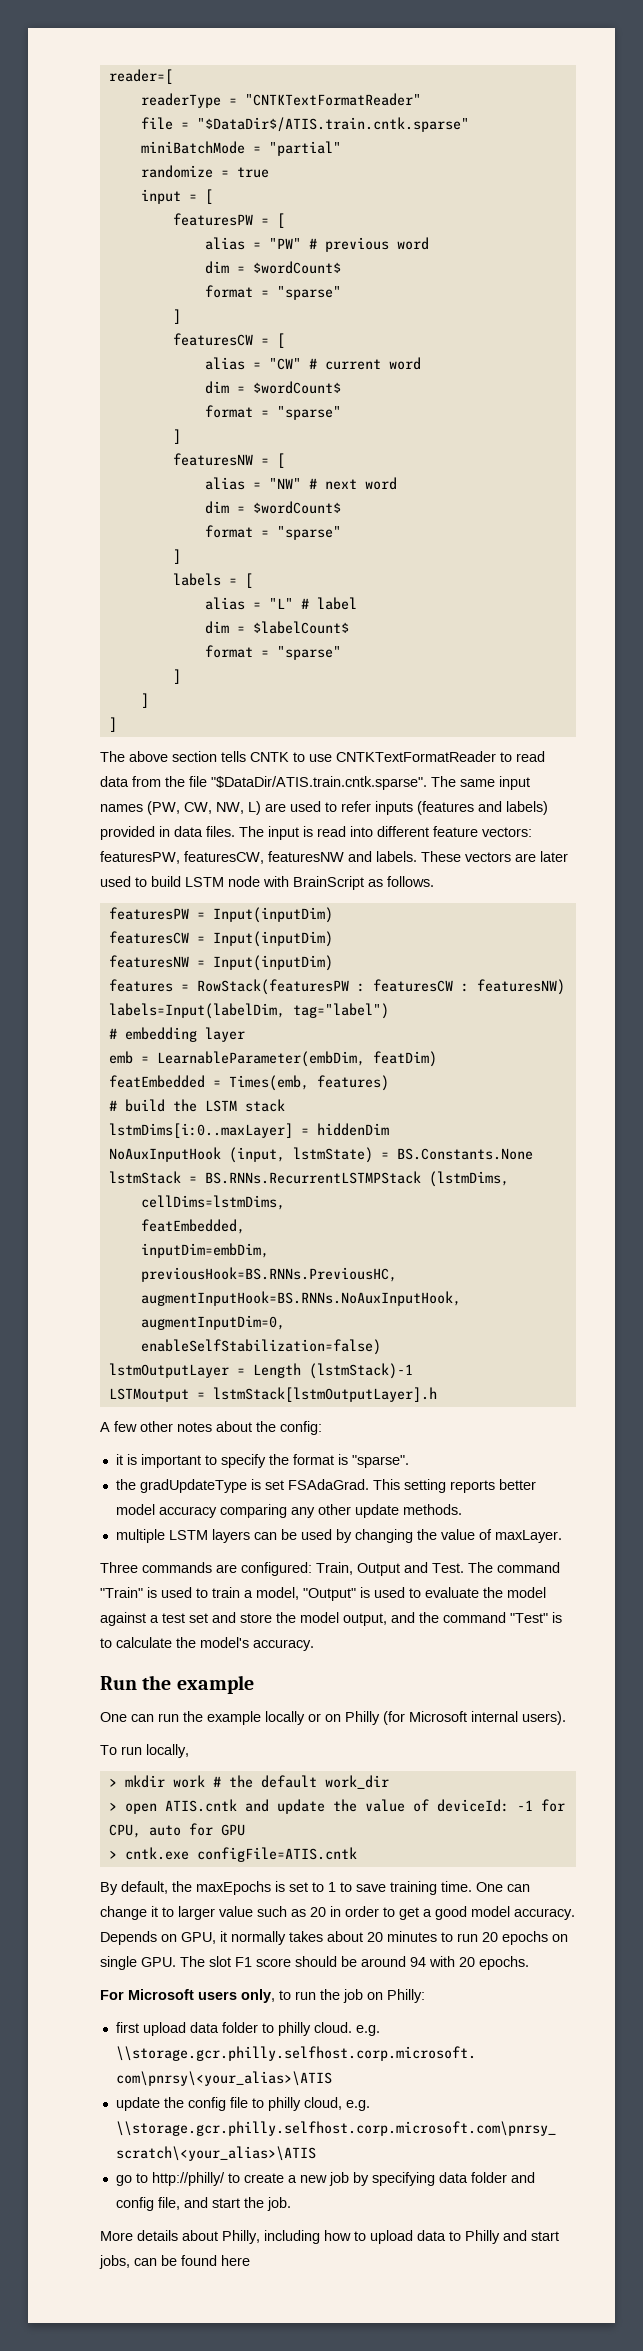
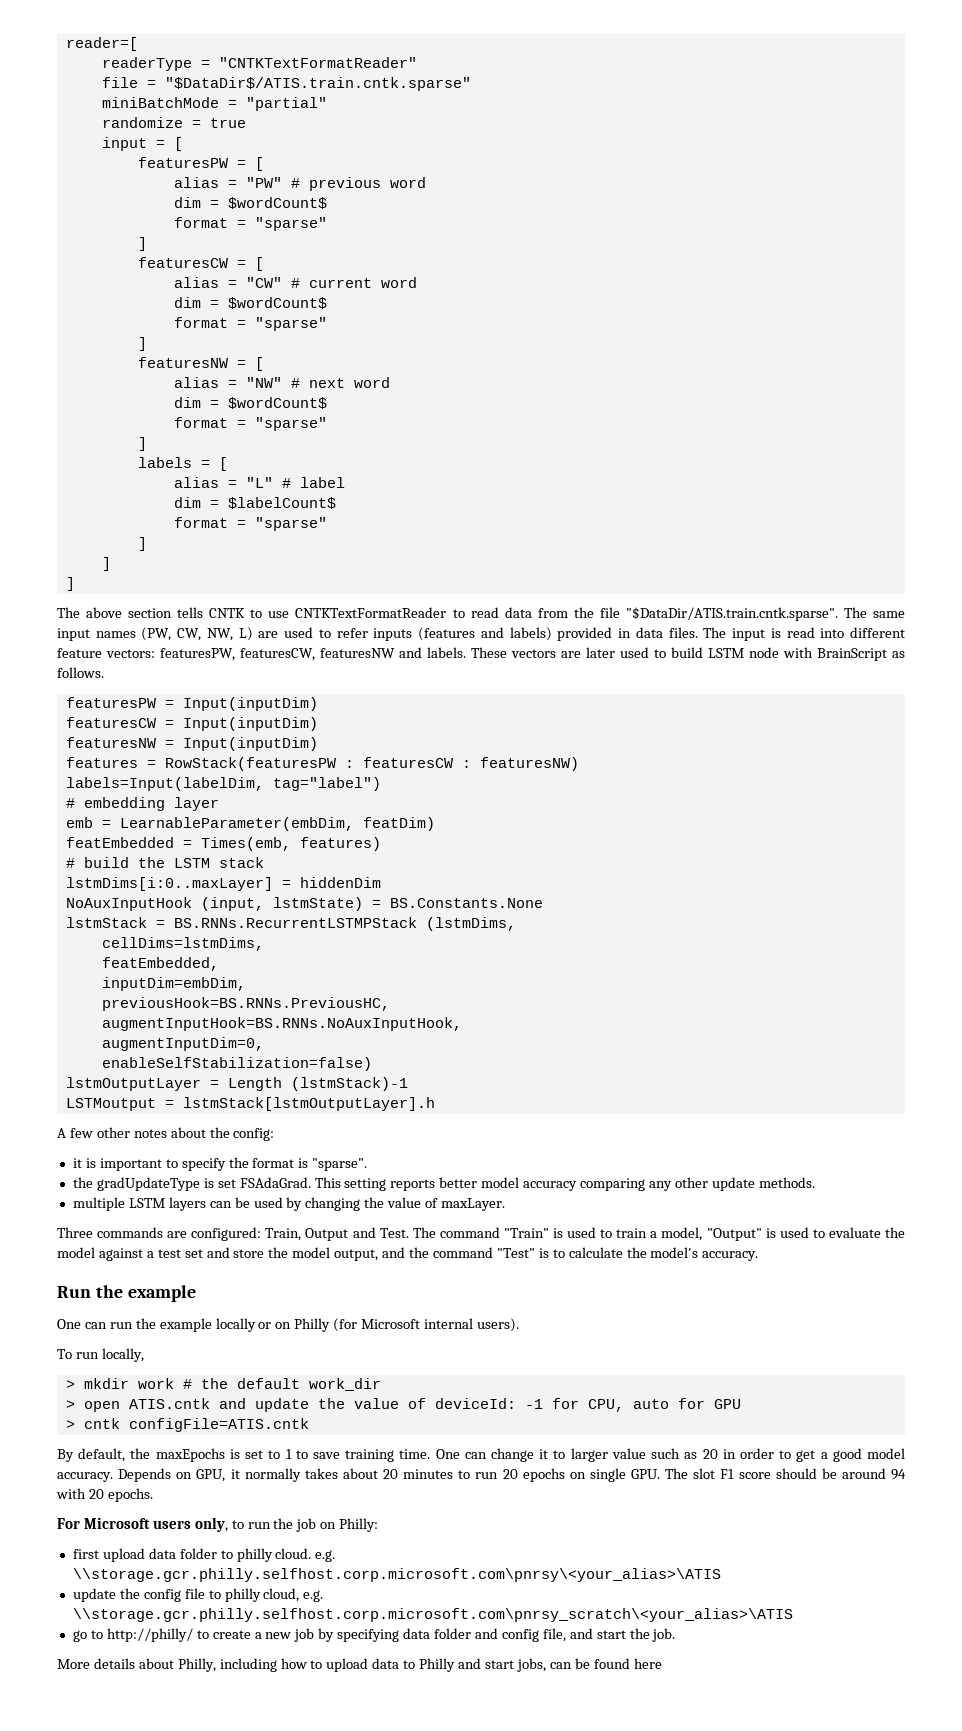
- > cntk.exe configFile=ATIS.cntk
+ > cntk configFile=ATIS.cntk

